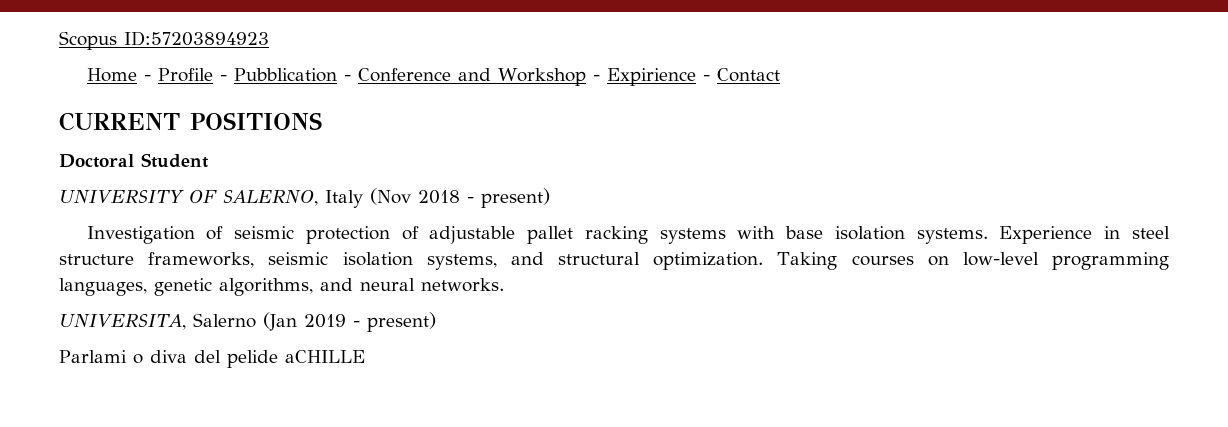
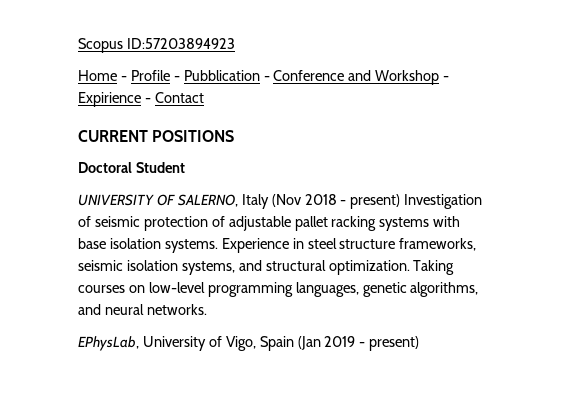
- UNIVERSITY OF SALERNO, Italy (Nov 2018 - present)
- Investigation of seismic protection of adjustable pallet racking systems with base isolation systems.
+ UNIVERSITY OF SALERNO, Italy (Nov 2018 - present) Investigation of seismic protection of adjustable pallet racking systems with base isolation systems.
- UNIVERSITA, Salerno (Jan 2019 - present)
+ EPhysLab, University of Vigo, Spain (Jan 2019 - present)
- Parlami o diva del pelide aCHILLE

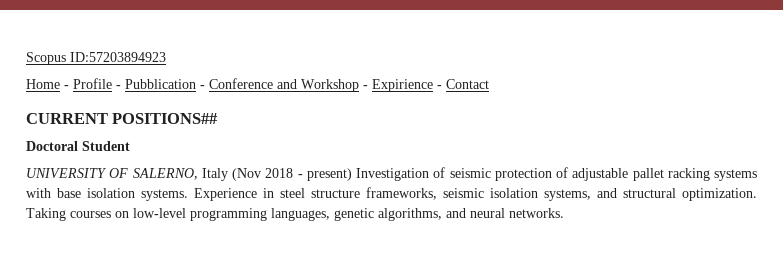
- CURRENT POSITIONS
+ CURRENT POSITIONS##
- EPhysLab, University of Vigo, Spain (Jan 2019 - present)

